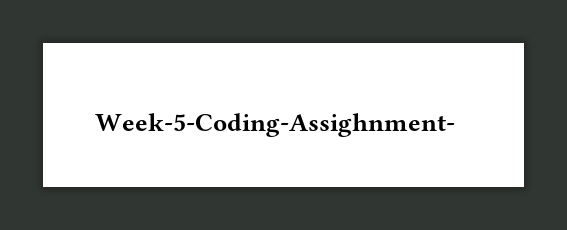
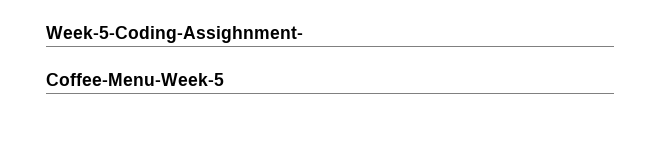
+ Coffee-Menu-Week-5

